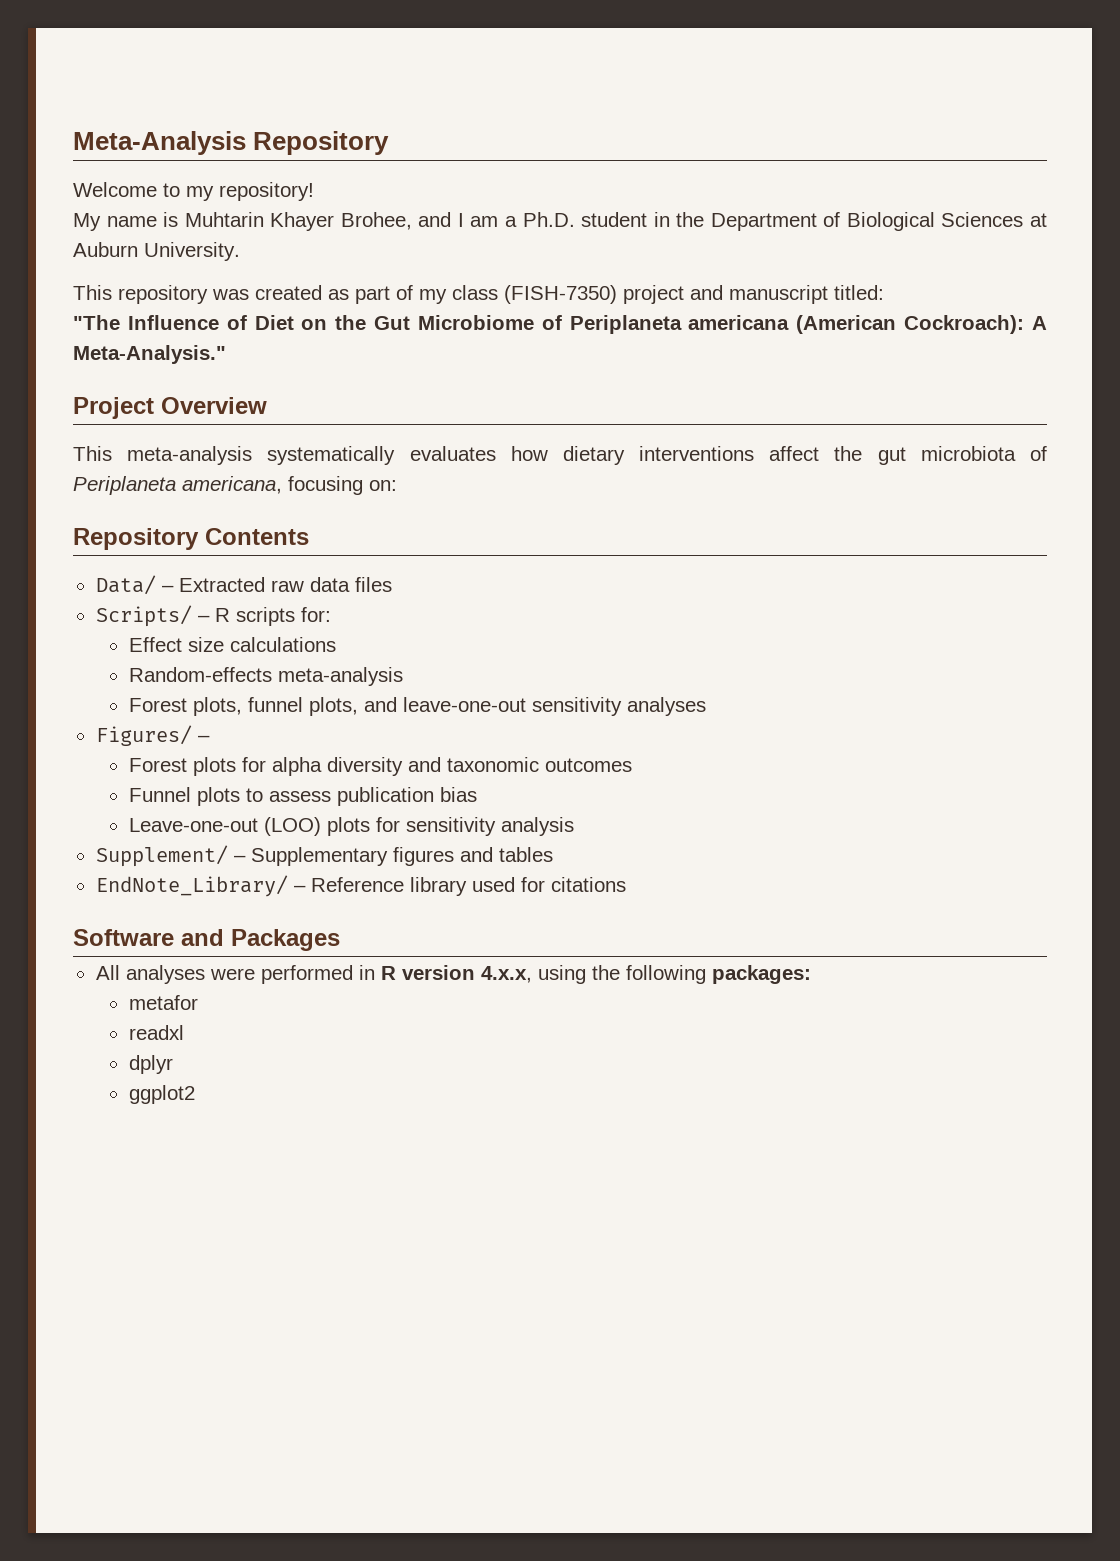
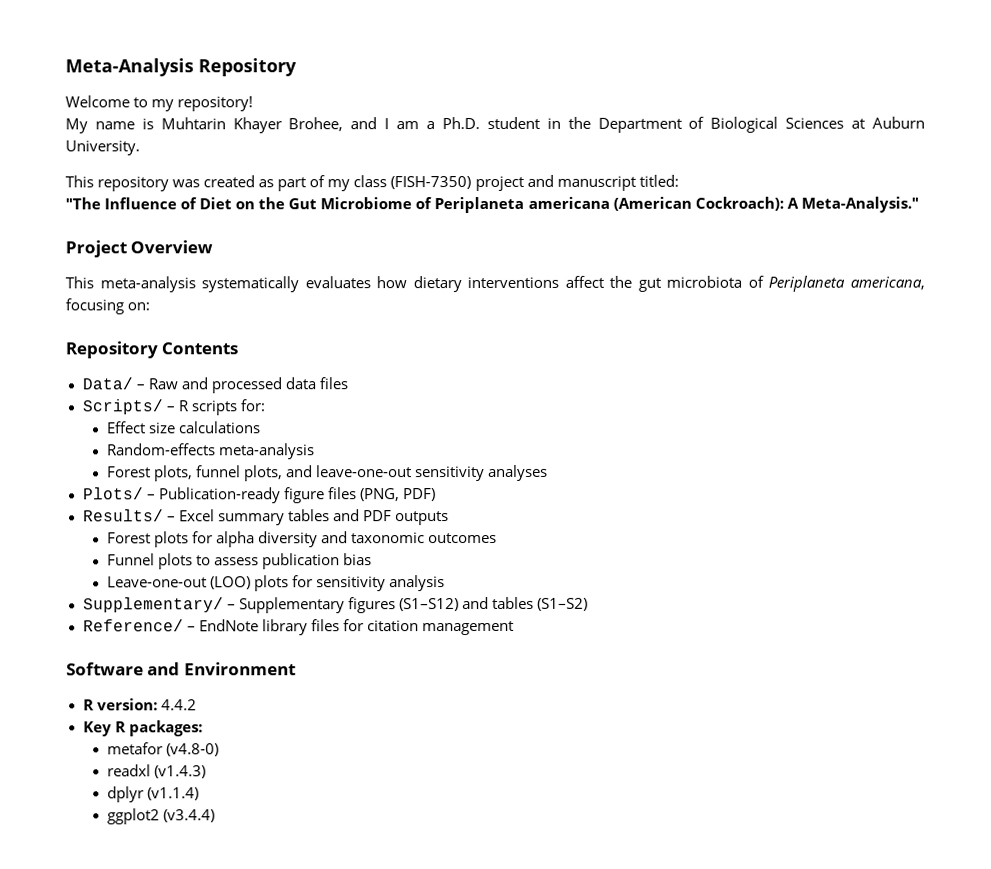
- Data/ – Extracted raw data files
+ Data/ – Raw and processed data files
- Figures/ –
+ Plots/ – Publication-ready figure files (PNG, PDF)
+ Results/ – Excel summary tables and PDF outputs
- Supplement/ – Supplementary figures and tables
- EndNote_Library/ – Reference library used for citations
- Software and Packages
- All analyses were performed in R version 4.x.x, using the following packages:
+ Supplementary/ – Supplementary figures (S1–S12) and tables (S1–S2)
+ Reference/ – EndNote library files for citation management
+ Software and Environment
+ R version: 4.4.2
+ Key R packages:
- metafor
+ metafor (v4.8-0)
- readxl
+ readxl (v1.4.3)
- dplyr
+ dplyr (v1.1.4)
- ggplot2
+ ggplot2 (v3.4.4)

